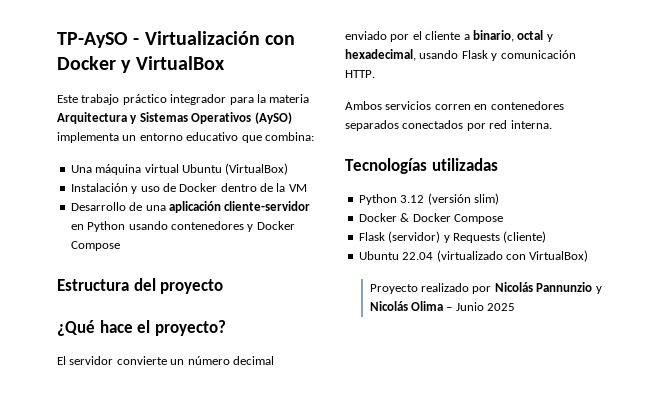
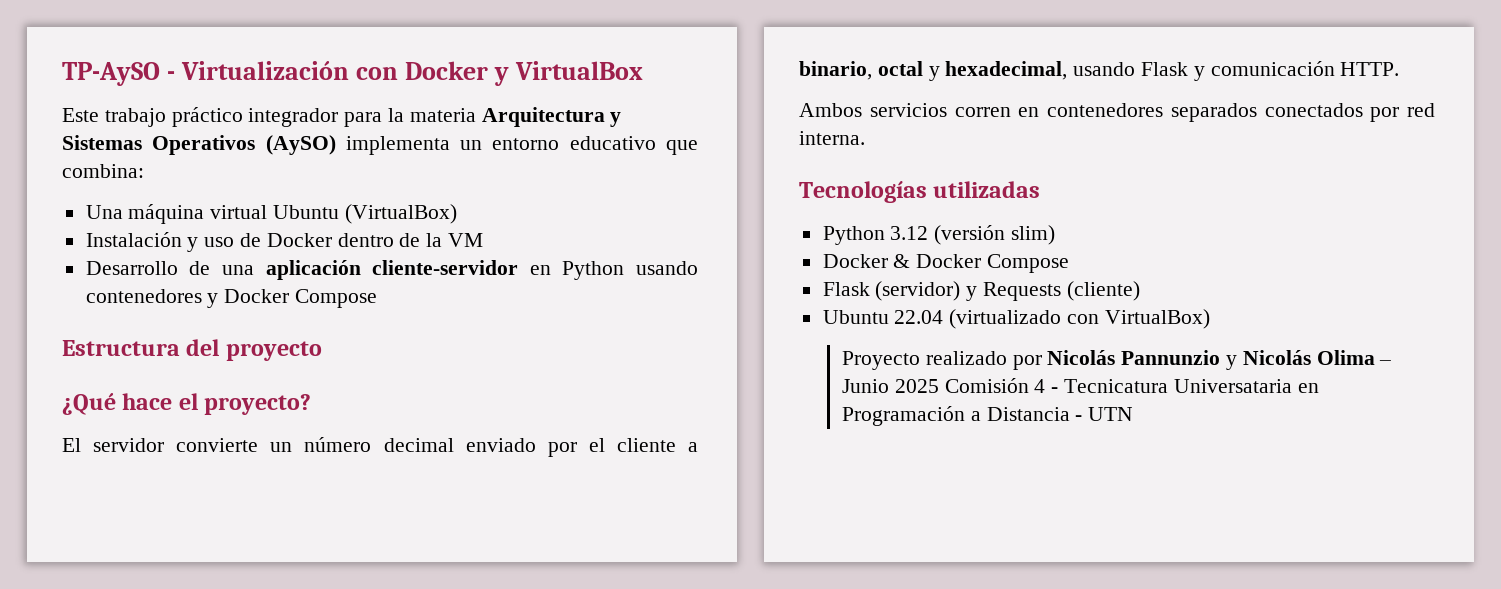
- Proyecto realizado por Nicolás Pannunzio y Nicolás Olima – Junio 2025
+ Proyecto realizado por Nicolás Pannunzio y Nicolás Olima – Junio 2025 Comisión 4 - Tecnicatura Universataria en Programación a Distancia - UTN

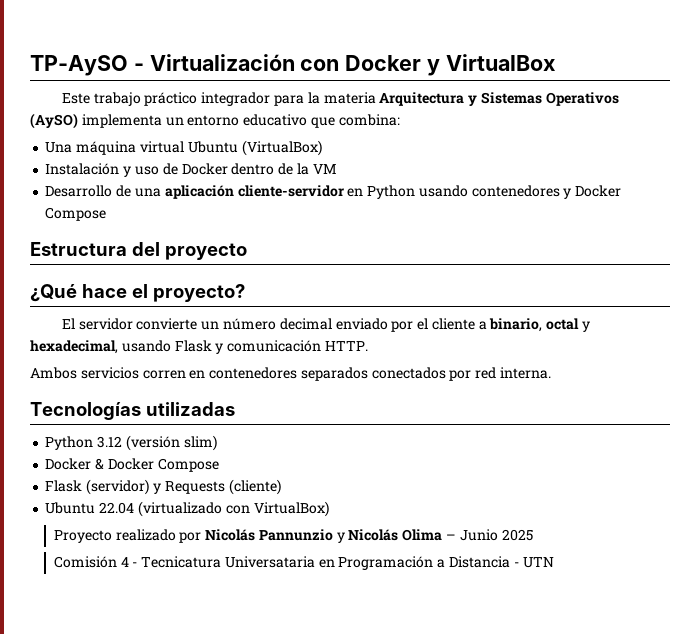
- Proyecto realizado por Nicolás Pannunzio y Nicolás Olima – Junio 2025 Comisión 4 - Tecnicatura Universataria en Programación a Distancia - UTN
+ Proyecto realizado por Nicolás Pannunzio y Nicolás Olima – Junio 2025
+ Comisión 4 - Tecnicatura Universataria en Programación a Distancia - UTN

